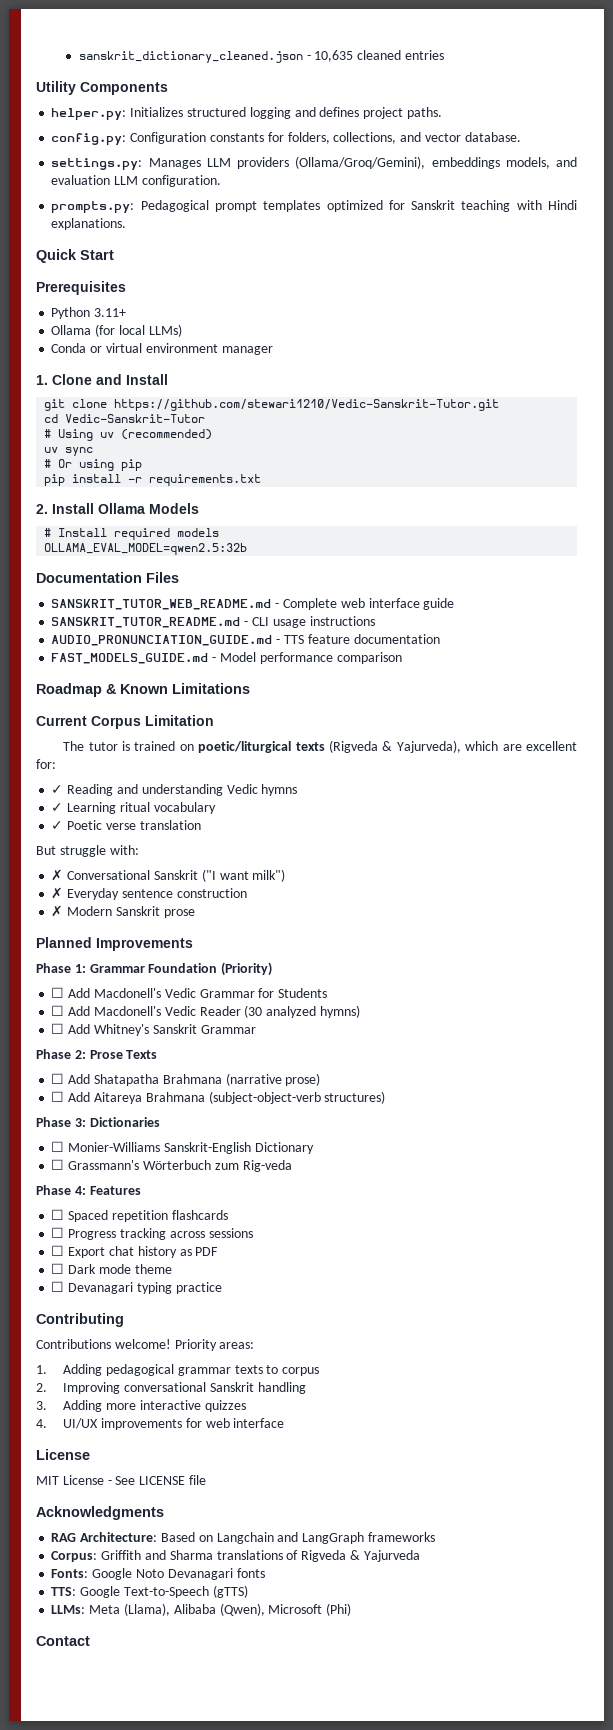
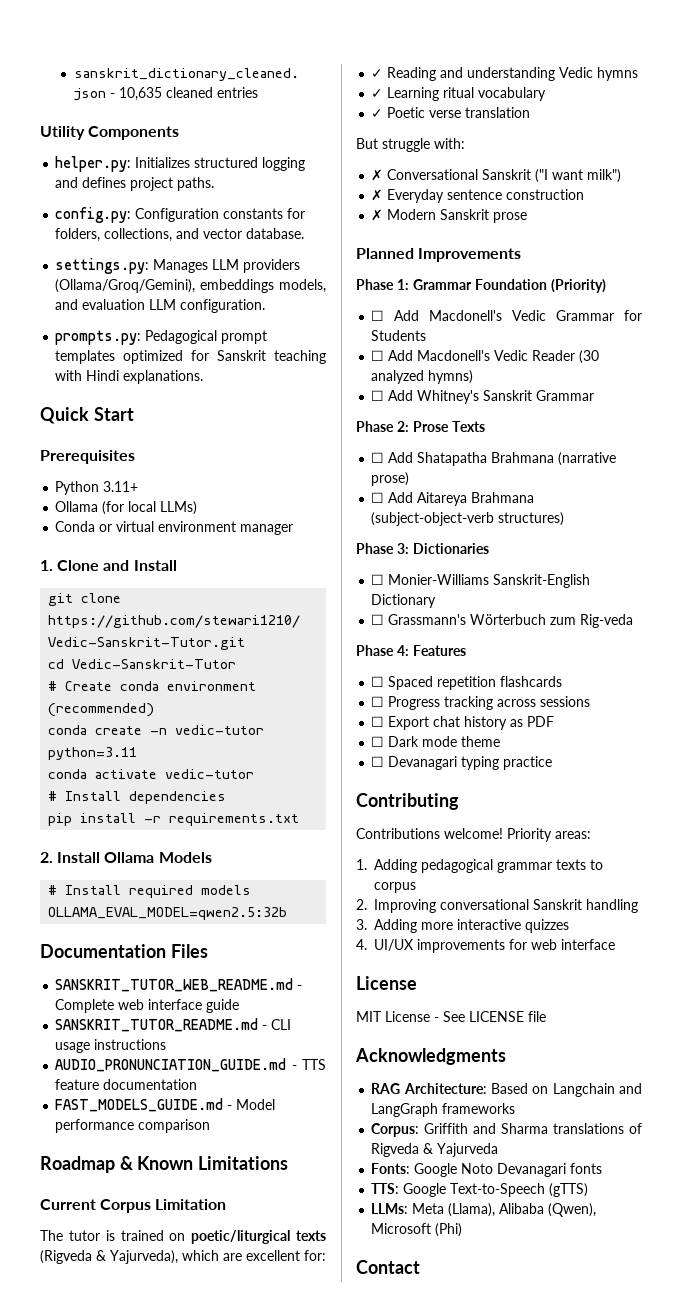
- # Using uv (recommended)
- uv sync
- # Or using pip
+ # Create conda environment (recommended)
+ conda create -n vedic-tutor python=3.11
+ conda activate vedic-tutor
+ # Install dependencies

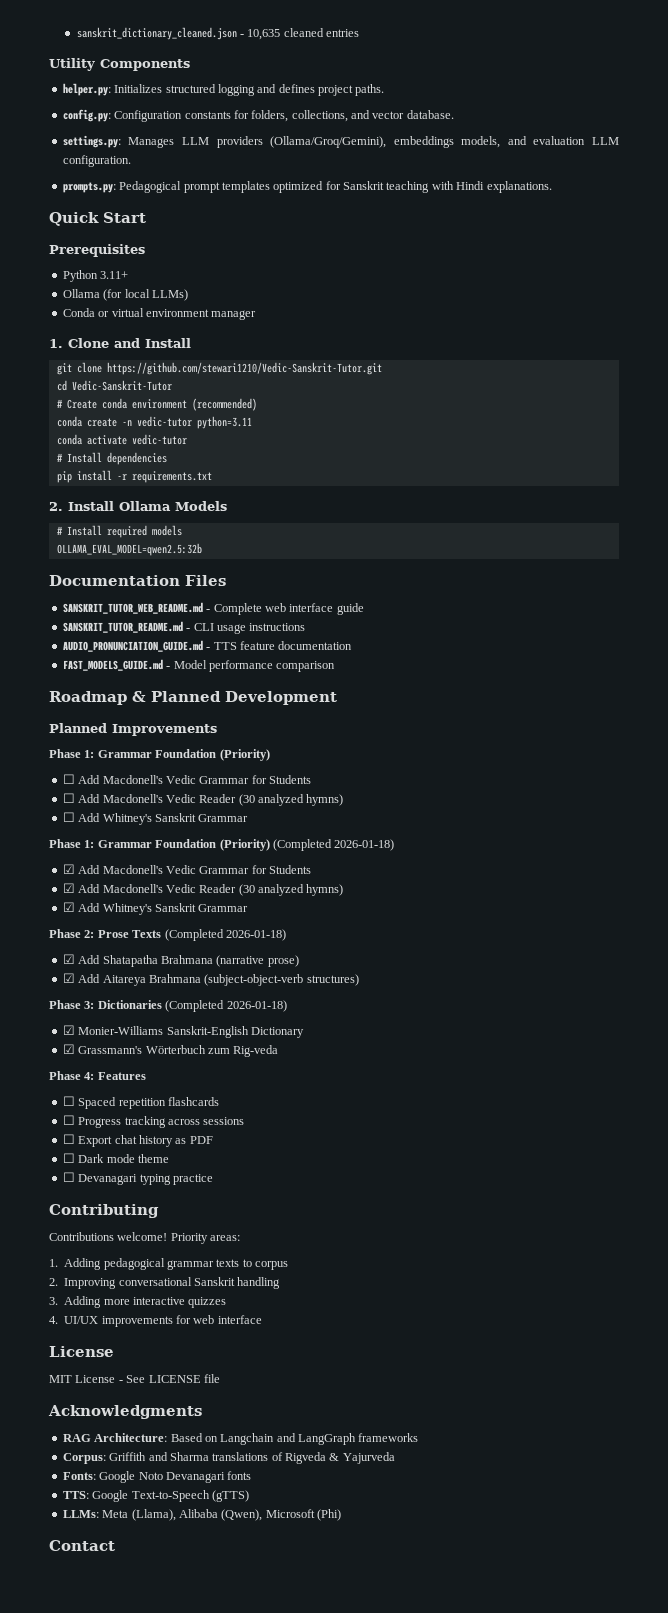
- Roadmap & Known Limitations
- Current Corpus Limitation
- The tutor is trained on poetic/liturgical texts (Rigveda & Yajurveda), which are excellent for:
- ✓ Reading and understanding Vedic hymns
- ✓ Learning ritual vocabulary
- ✓ Poetic verse translation
- But struggle with:
- ✗ Conversational Sanskrit ("I want milk")
- ✗ Everyday sentence construction
- ✗ Modern Sanskrit prose
+ Roadmap & Planned Development
+ Phase 1: Grammar Foundation (Priority) (Completed 2026-01-18)
+ ☑ Add Macdonell's Vedic Grammar for Students
+ ☑ Add Macdonell's Vedic Reader (30 analyzed hymns)
+ ☑ Add Whitney's Sanskrit Grammar
- Phase 2: Prose Texts
- ☐ Add Shatapatha Brahmana (narrative prose)
+ Phase 2: Prose Texts (Completed 2026-01-18)
+ ☑ Add Shatapatha Brahmana (narrative prose)
- ☐ Add Aitareya Brahmana (subject-object-verb structures)
+ ☑ Add Aitareya Brahmana (subject-object-verb structures)
- Phase 3: Dictionaries
- ☐ Monier-Williams Sanskrit-English Dictionary
+ Phase 3: Dictionaries (Completed 2026-01-18)
+ ☑ Monier-Williams Sanskrit-English Dictionary
- ☐ Grassmann's Wörterbuch zum Rig-veda
+ ☑ Grassmann's Wörterbuch zum Rig-veda

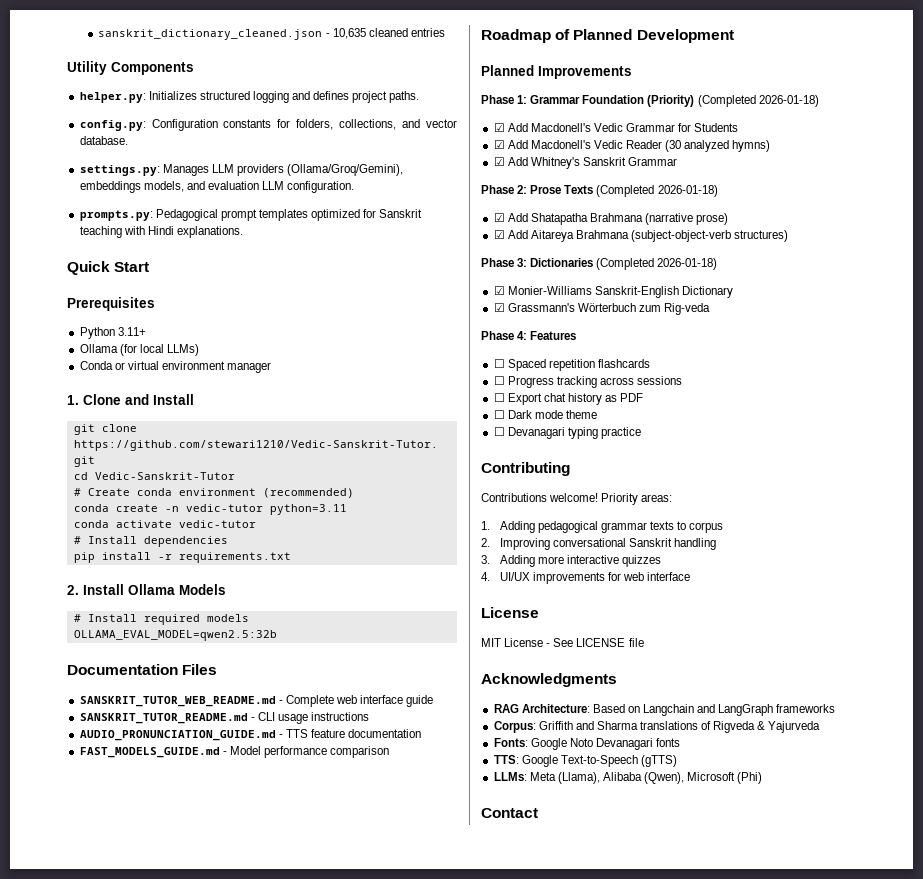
- Roadmap & Planned Development
+ Roadmap of Planned Development
  Planned Improvements
- Phase 1: Grammar Foundation (Priority)
- ☐ Add Macdonell's Vedic Grammar for Students
- ☐ Add Macdonell's Vedic Reader (30 analyzed hymns)
- ☐ Add Whitney's Sanskrit Grammar

